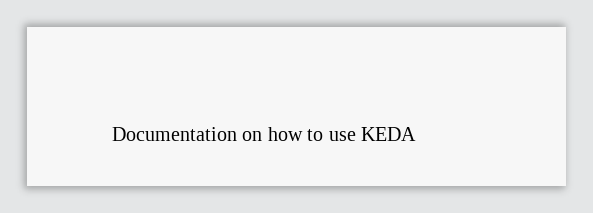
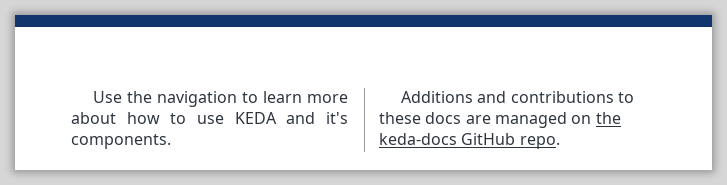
- Documentation on how to use KEDA
+ Use the navigation to learn more about how to use KEDA and it's components.
+ Additions and contributions to these docs are managed on the keda-docs GitHub repo.

